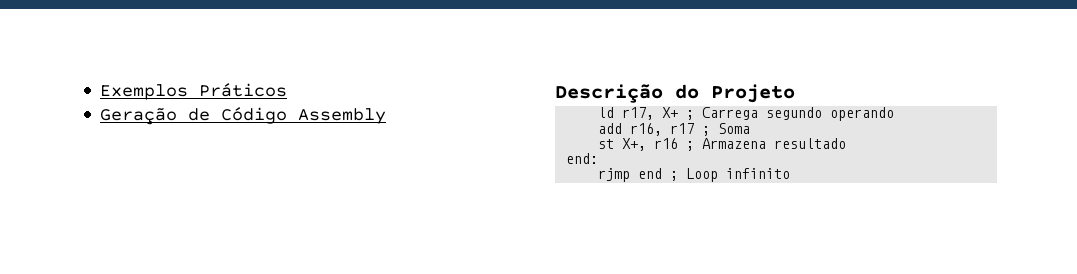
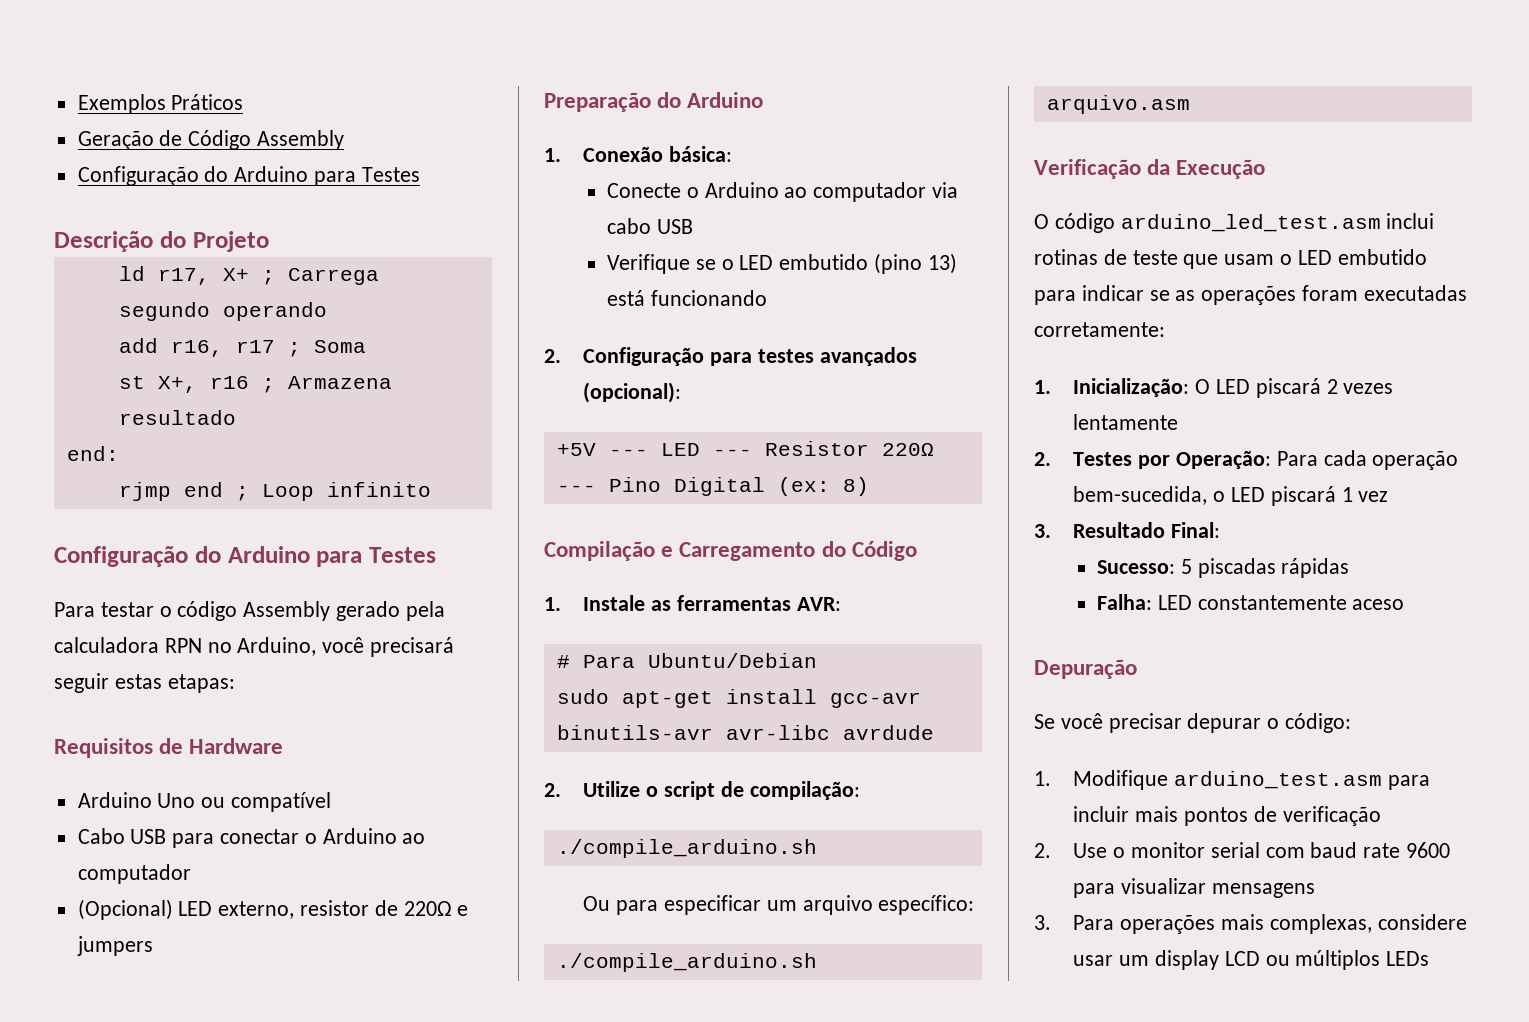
  Geração de Código Assembly
+ Configuração do Arduino para Testes
  rjmp end ; Loop infinito
+ Configuração do Arduino para Testes
+ Para testar o código Assembly gerado pela calculadora RPN no Arduino, você precisará seguir estas etapas:
+ Requisitos de Hardware
+ Arduino Uno ou compatível
+ Cabo USB para conectar o Arduino ao computador
+ (Opcional) LED externo, resistor de 220Ω e jumpers
+ Preparação do Arduino
+ 1. Conexão básica:
+ Conecte o Arduino ao computador via cabo USB
+ Verifique se o LED embutido (pino 13) está funcionando
+ 2. Configuração para testes avançados (opcional):
+ +5V --- LED --- Resistor 220Ω --- Pino Digital (ex: 8)
+ Compilação e Carregamento do Código
+ 1. Instale as ferramentas AVR:
+ # Para Ubuntu/Debian
+ sudo apt-get install gcc-avr binutils-avr avr-libc avrdude
+ 2. Utilize o script de compilação:
+ ./compile_arduino.sh
+ Ou para especificar um arquivo específico:
+ ./compile_arduino.sh arquivo.asm
+ Verificação da Execução
+ O código arduino_led_test.asm inclui rotinas de teste que usam o LED embutido para indicar se as operações foram executadas corretamente:
+ 1. Inicialização: O LED piscará 2 vezes lentamente
+ 2. Testes por Operação: Para cada operação bem-sucedida, o LED piscará 1 vez
+ 3. Resultado Final:
+ Sucesso: 5 piscadas rápidas
+ Falha: LED constantemente aceso
+ Depuração
+ Se você precisar depurar o código:
+ 1. Modifique arduino_test.asm para incluir mais pontos de verificação
+ 2. Use o monitor serial com baud rate 9600 para visualizar mensagens
+ 3. Para operações mais complexas, considere usar um display LCD ou múltiplos LEDs

